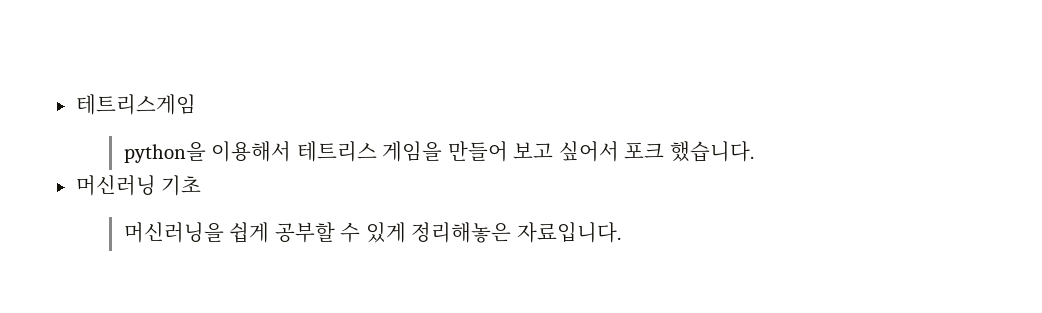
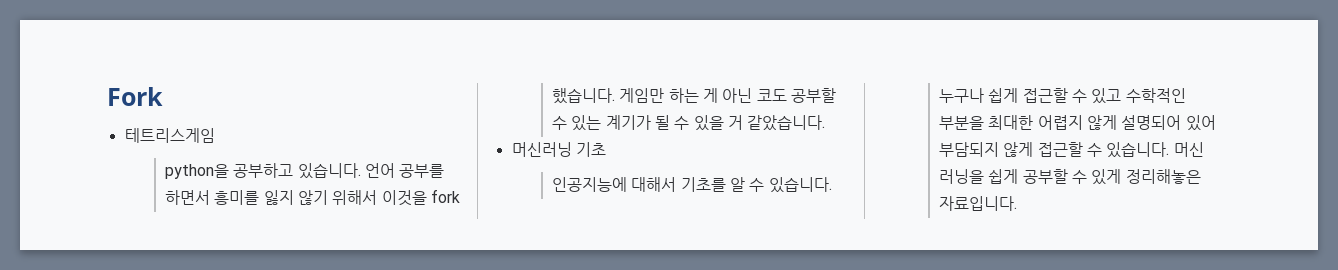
+ Fork
- python을 이용해서 테트리스 게임을 만들어 보고 싶어서 포크 했습니다.
+ python을 공부하고 있습니다. 언어 공부를 하면서 흥미를 잃지 않기 위해서 이것을 fork 했습니다. 게임만 하는 게 아닌 코도 공부할 수 있는 계기가 될 수 있을 거 같았습니다.
  머신러닝 기초
- 머신러닝을 쉽게 공부할 수 있게 정리해놓은 자료입니다.
+ 인공지능에 대해서 기초를 알 수 있습니다. 누구나 쉽게 접근할 수 있고 수학적인 부분을 최대한 어렵지 않게 설명되어 있어 부담되지 않게 접근할 수 있습니다. 머신 러닝을 쉽게 공부할 수 있게 정리해놓은 자료입니다.

